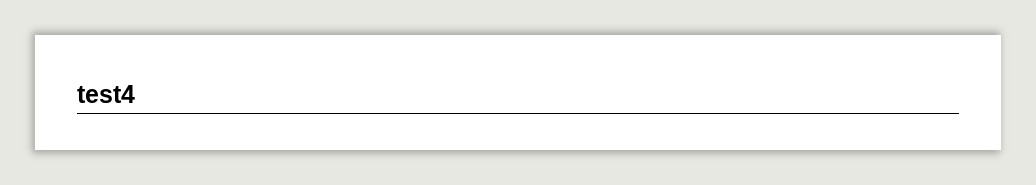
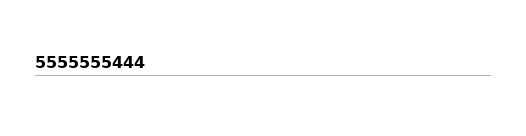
- test4
+ 5555555444

